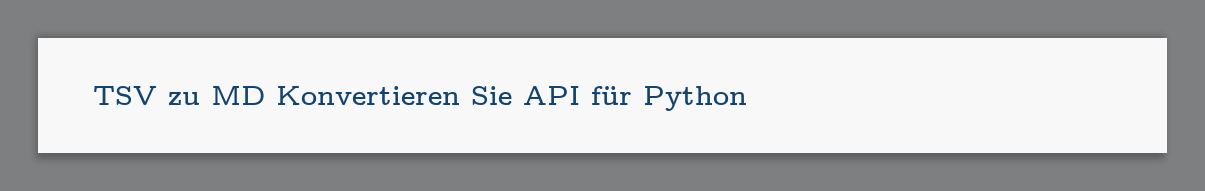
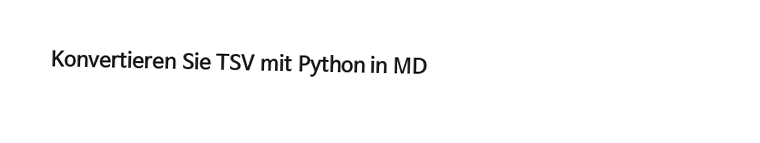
- TSV zu MD Konvertieren Sie API für Python
+ Konvertieren Sie TSV mit Python in MD

